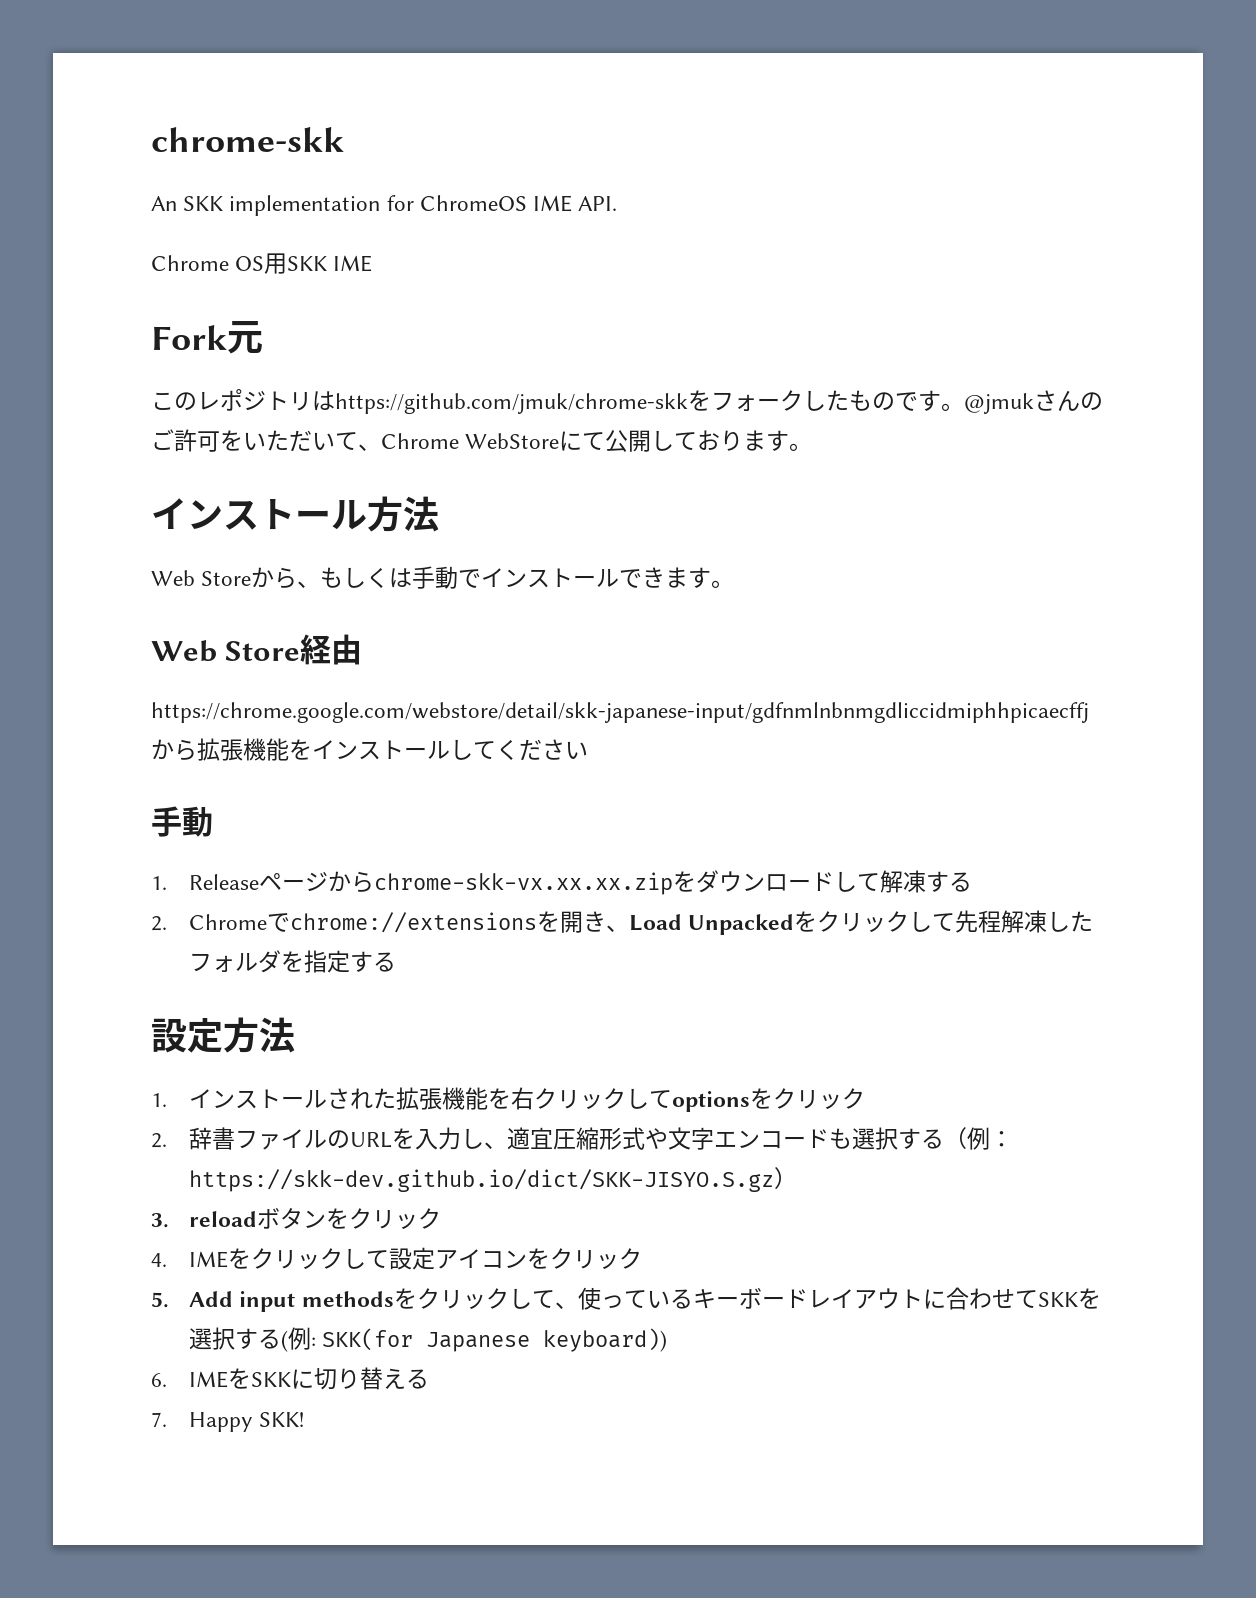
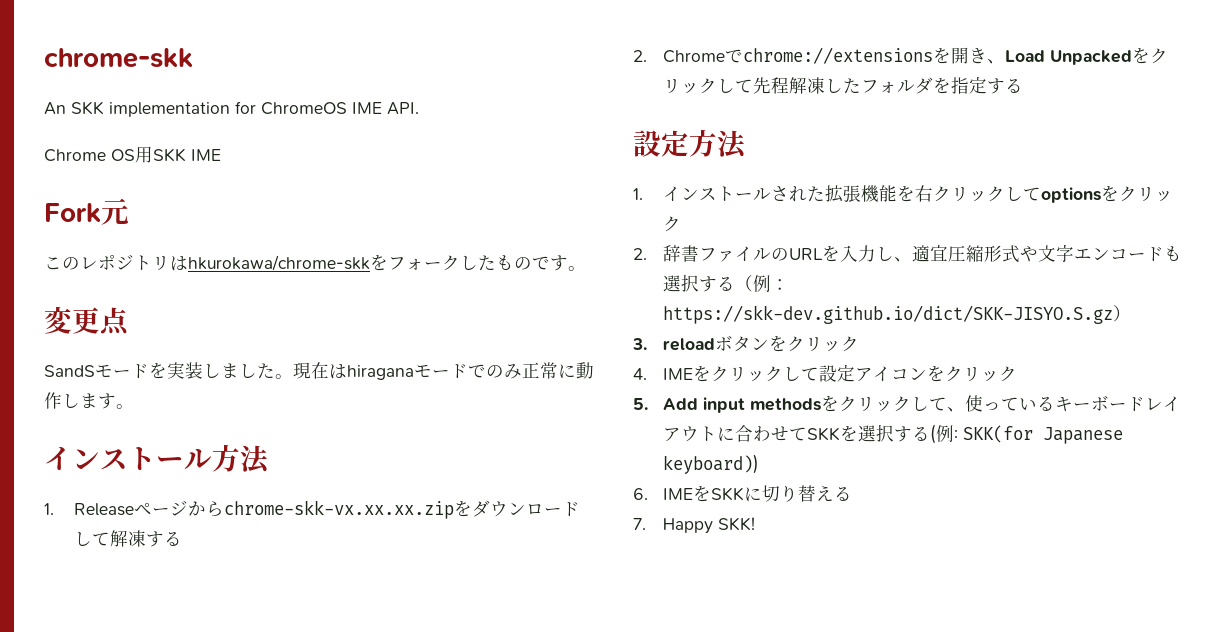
- このレポジトリはhttps://github.com/jmuk/chrome-skkをフォークしたものです。@jmukさんのご許可をいただいて、Chrome WebStoreにて公開しております。
+ このレポジトリはhkurokawa/chrome-skkをフォークしたものです。
+ 変更点
+ SandSモードを実装しました。現在はhiraganaモードでのみ正常に動作します。
- Web Storeから、もしくは手動でインストールできます。
- Web Store経由
- https://chrome.google.com/webstore/detail/skk-japanese-input/gdfnmlnbnmgdliccidmiphhpicaecffjから拡張機能をインストールしてください
- 手動

